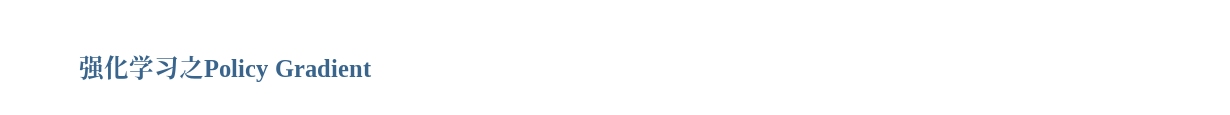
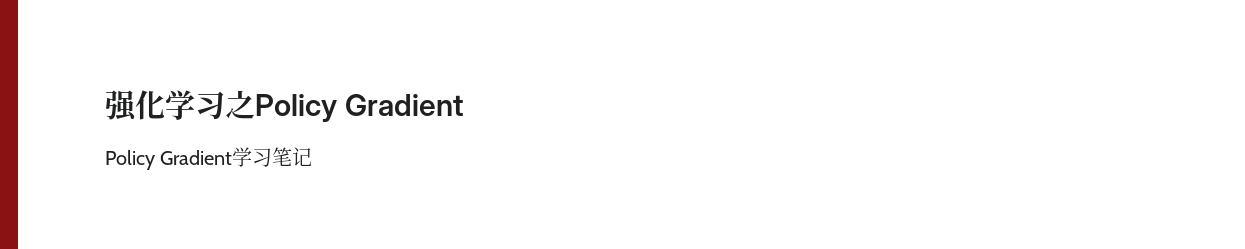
+ Policy Gradient学习笔记

